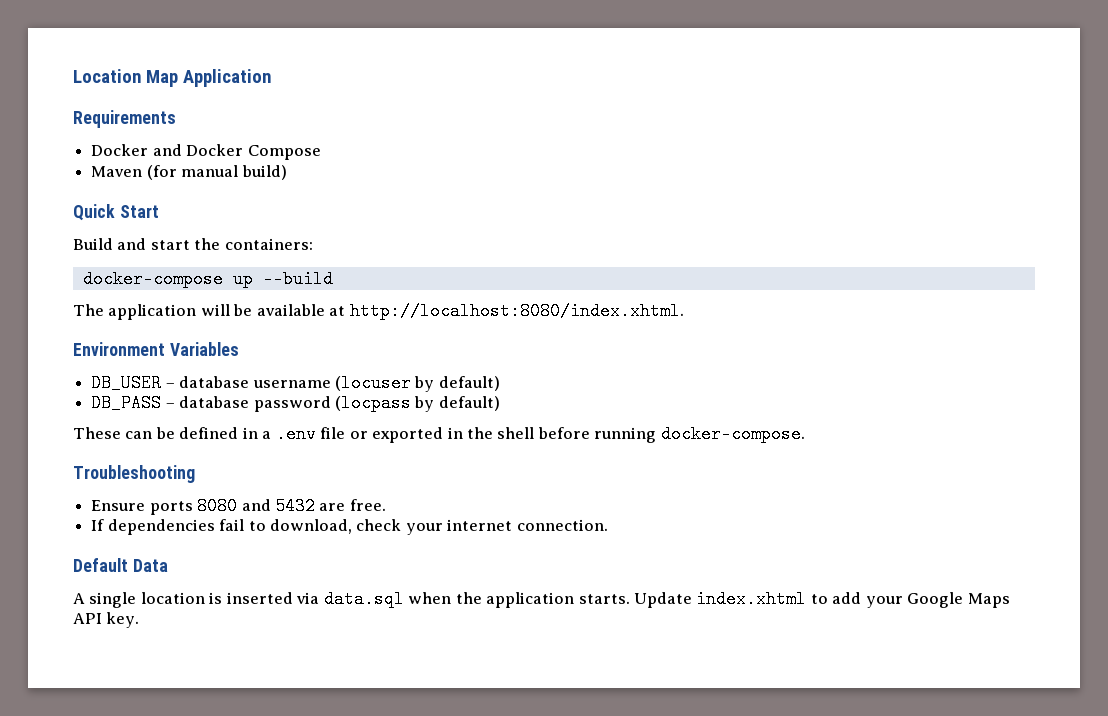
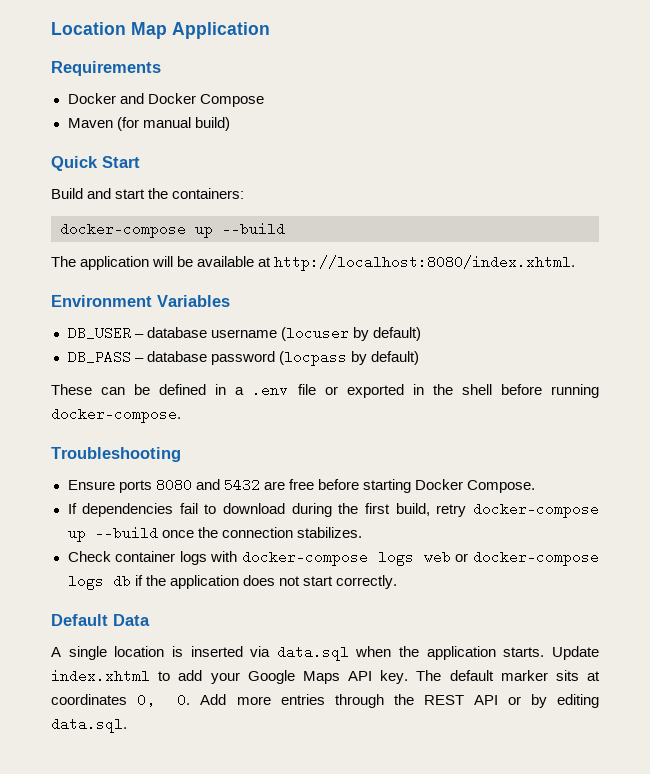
- Ensure ports 8080 and 5432 are free.
+ Ensure ports 8080 and 5432 are free before starting Docker Compose.
- If dependencies fail to download, check your internet connection.
+ If dependencies fail to download during the first build, retry docker-compose up --build once the connection stabilizes.
+ Check container logs with docker-compose logs web or docker-compose logs db if the application does not start correctly.
+ The default marker sits at coordinates 0, 0. Add more entries through the REST API or by editing data.sql.

